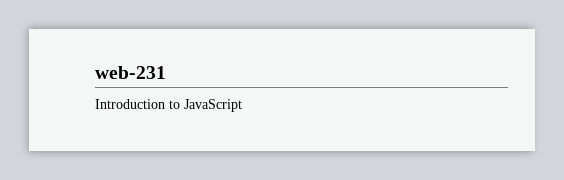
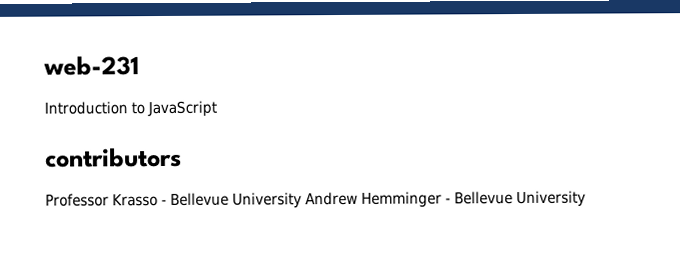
+ contributors
+ Professor Krasso - Bellevue University Andrew Hemminger - Bellevue University

